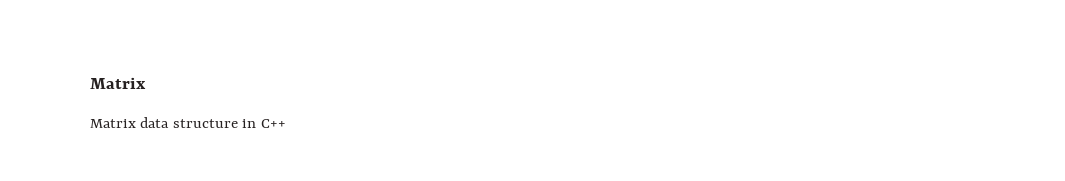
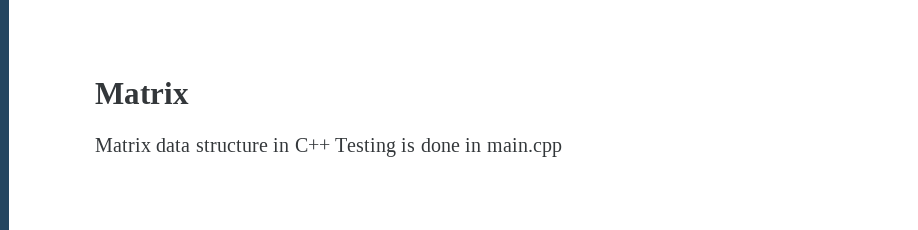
- Matrix data structure in C++
+ Matrix data structure in C++ Testing is done in main.cpp

